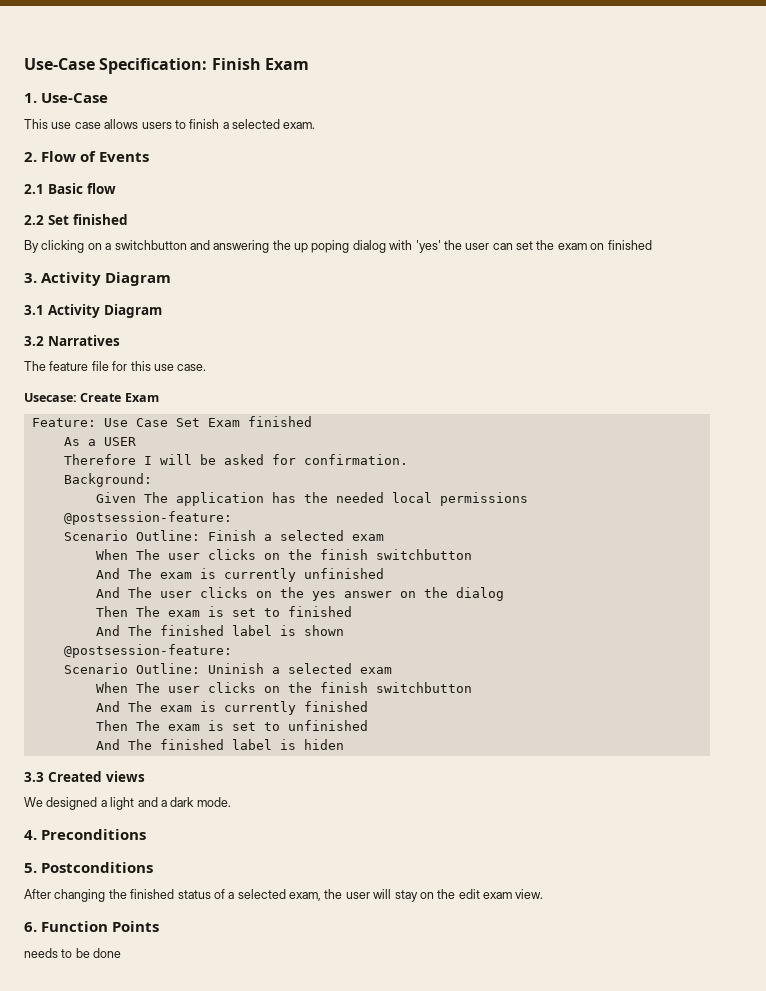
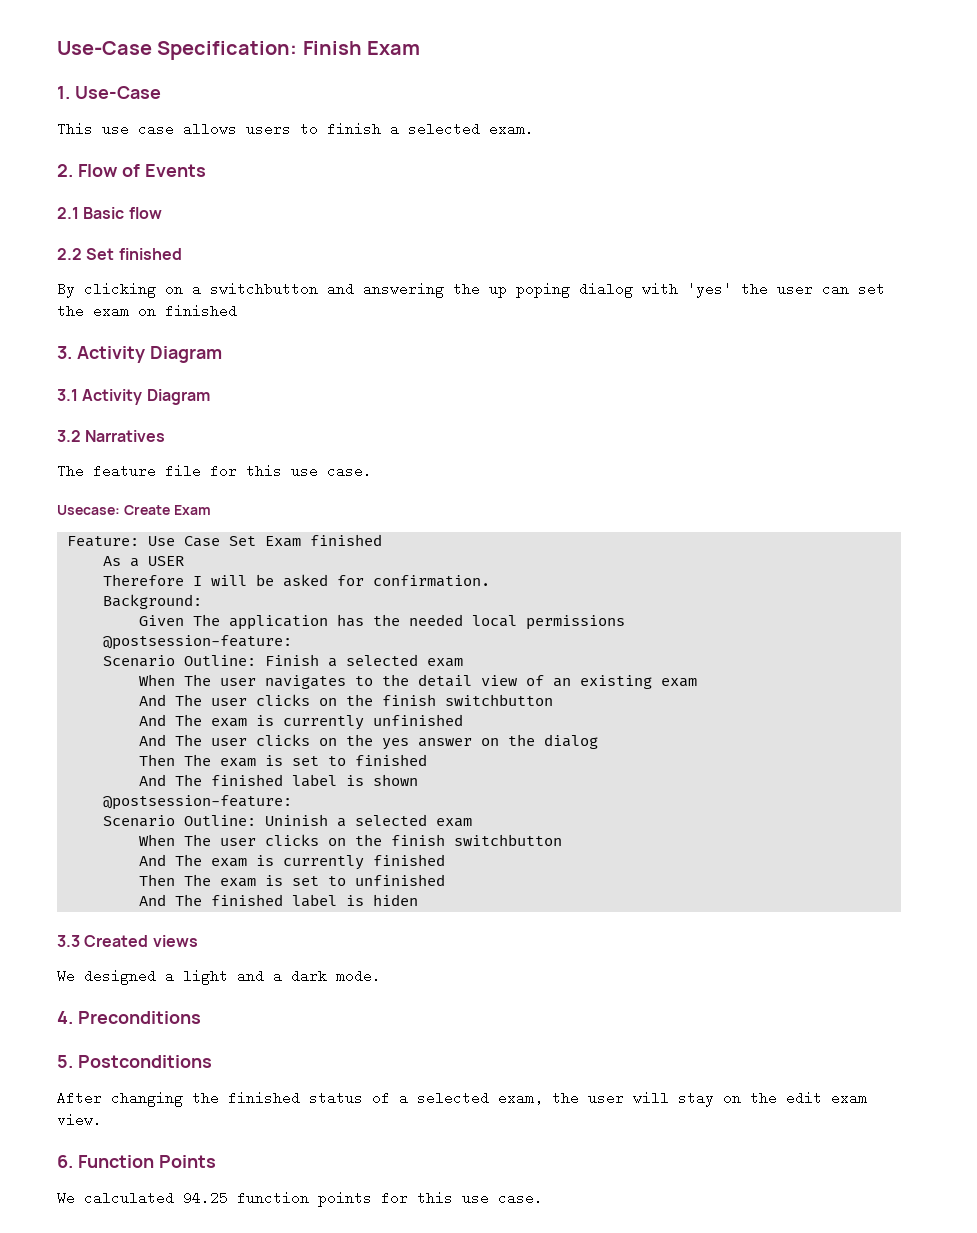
  Scenario Outline: Finish a selected exam
- When The user clicks on the finish switchbutton
+ When The user navigates to the detail view of an existing exam
+ And The user clicks on the finish switchbutton
- needs to be done
+ We calculated 94.25 function points for this use case.

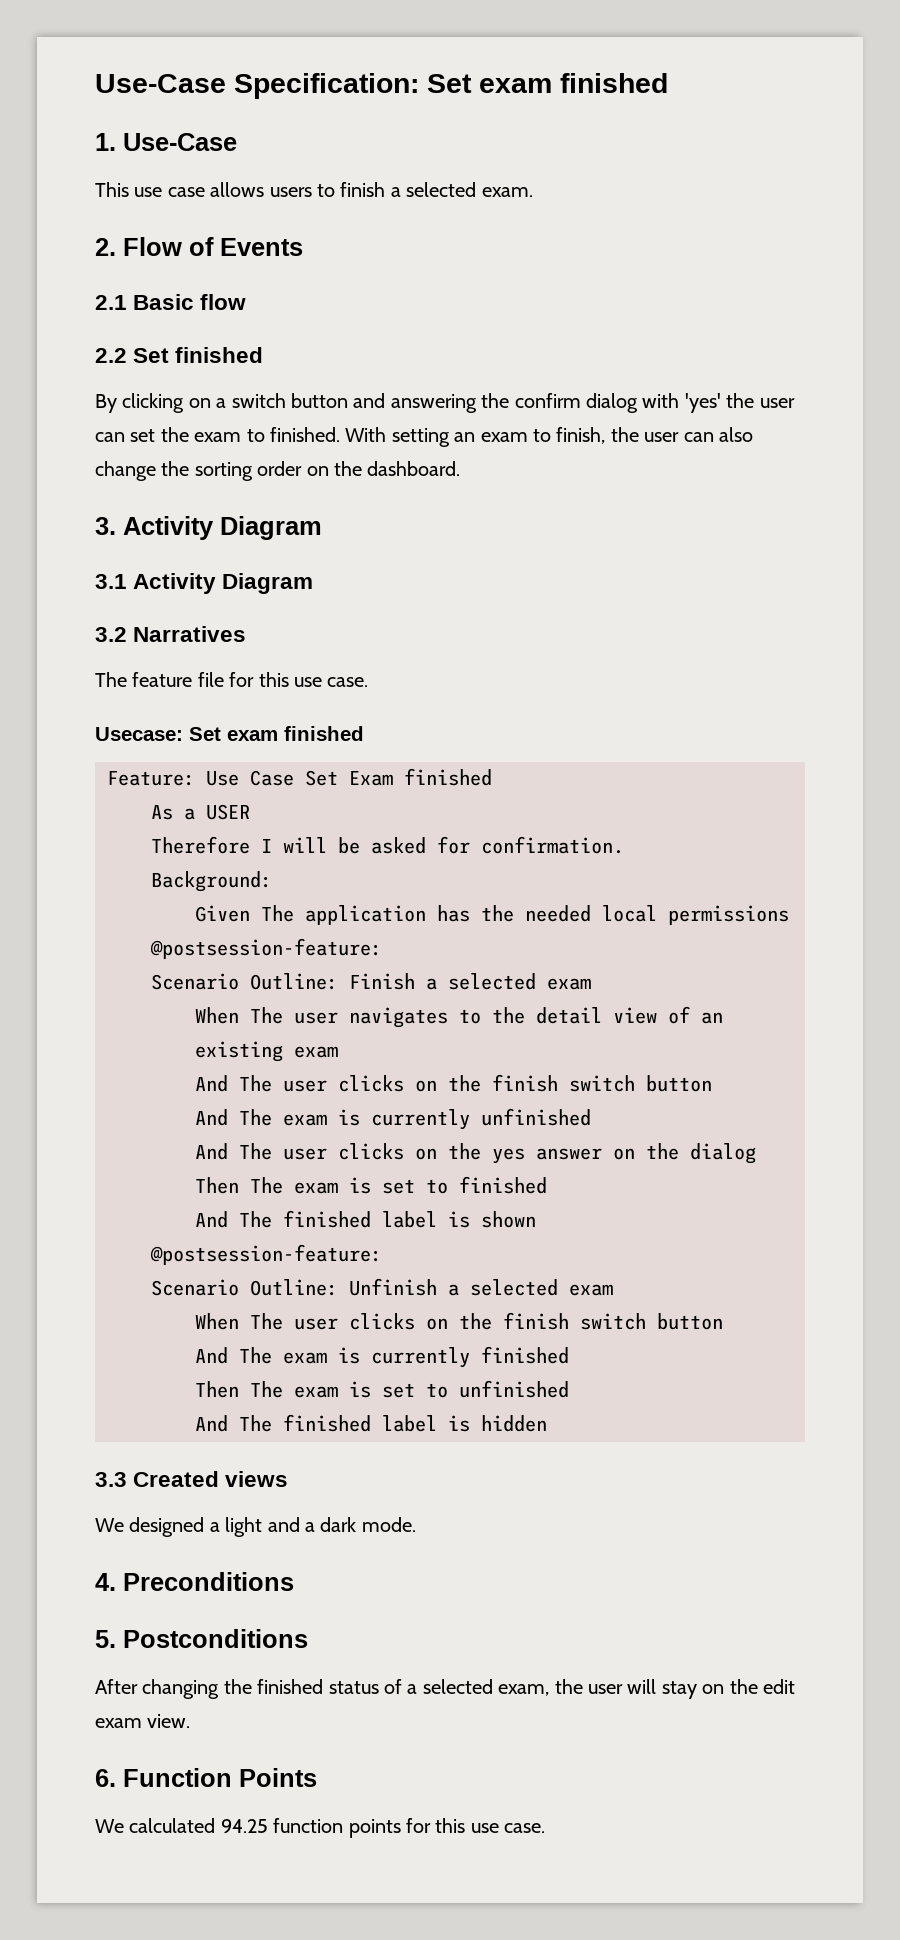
- Use-Case Specification: Finish Exam
+ Use-Case Specification: Set exam finished
- By clicking on a switchbutton and answering the up poping dialog with 'yes' the user can set the exam on finished
+ By clicking on a switch button and answering the confirm dialog with 'yes' the user can set the exam to finished. With setting an exam to finish, the user can also change the sorting order on the dashboard.
- Usecase: Create Exam
+ Usecase: Set exam finished
- And The user clicks on the finish switchbutton
+ And The user clicks on the finish switch button
- Scenario Outline: Uninish a selected exam
+ Scenario Outline: Unfinish a selected exam
- When The user clicks on the finish switchbutton
+ When The user clicks on the finish switch button
- And The finished label is hiden
+ And The finished label is hidden

